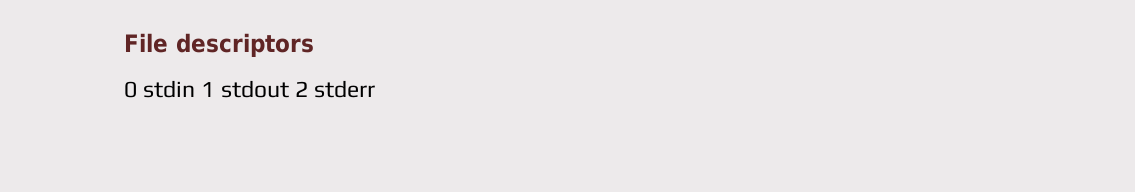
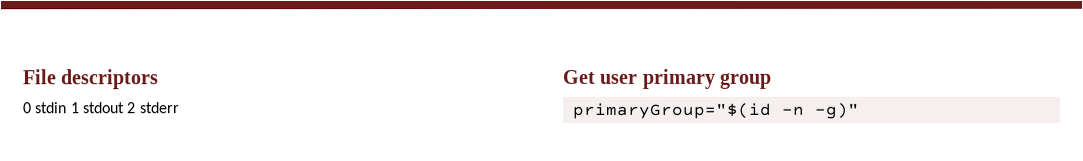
+ Get user primary group
+ primaryGroup="$(id -n -g)"

